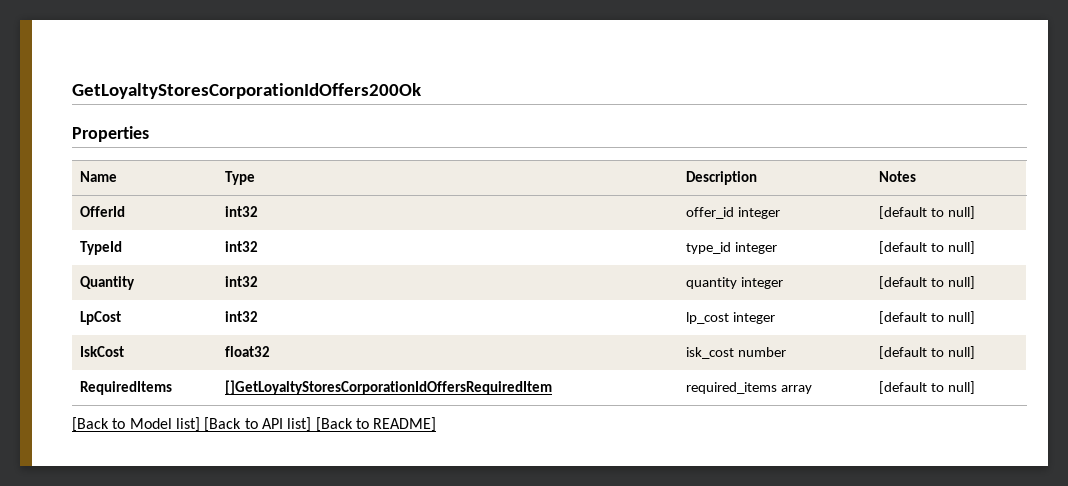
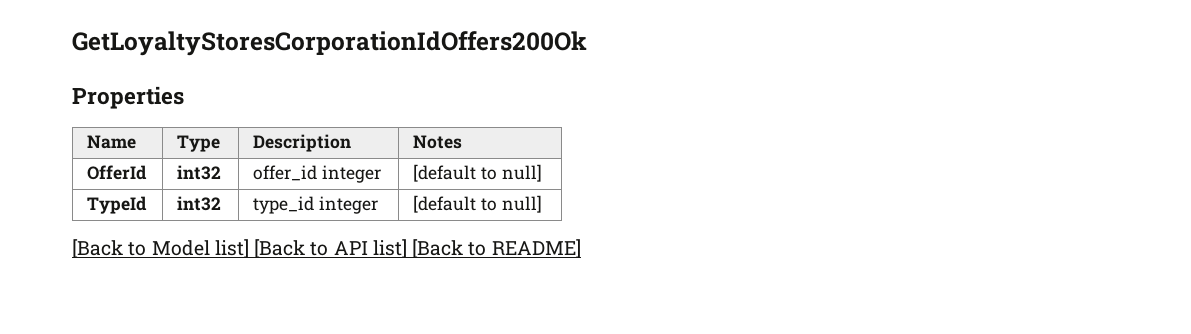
- Quantity | int32 | quantity integer | [default to null]
- LpCost | int32 | lp_cost integer | [default to null]
- IskCost | float32 | isk_cost number | [default to null]
- RequiredItems | []GetLoyaltyStoresCorporationIdOffersRequiredItem | required_items array | [default to null]

